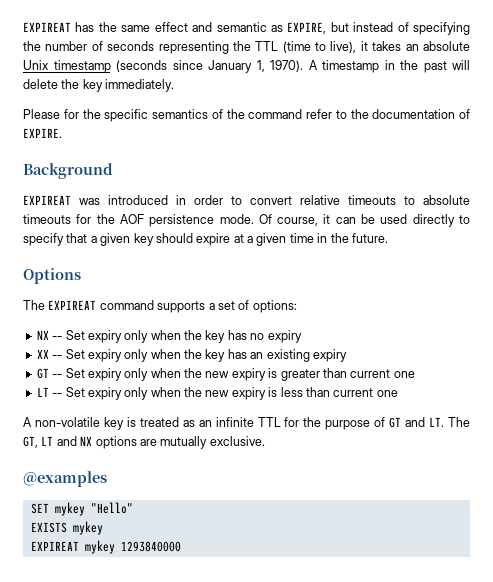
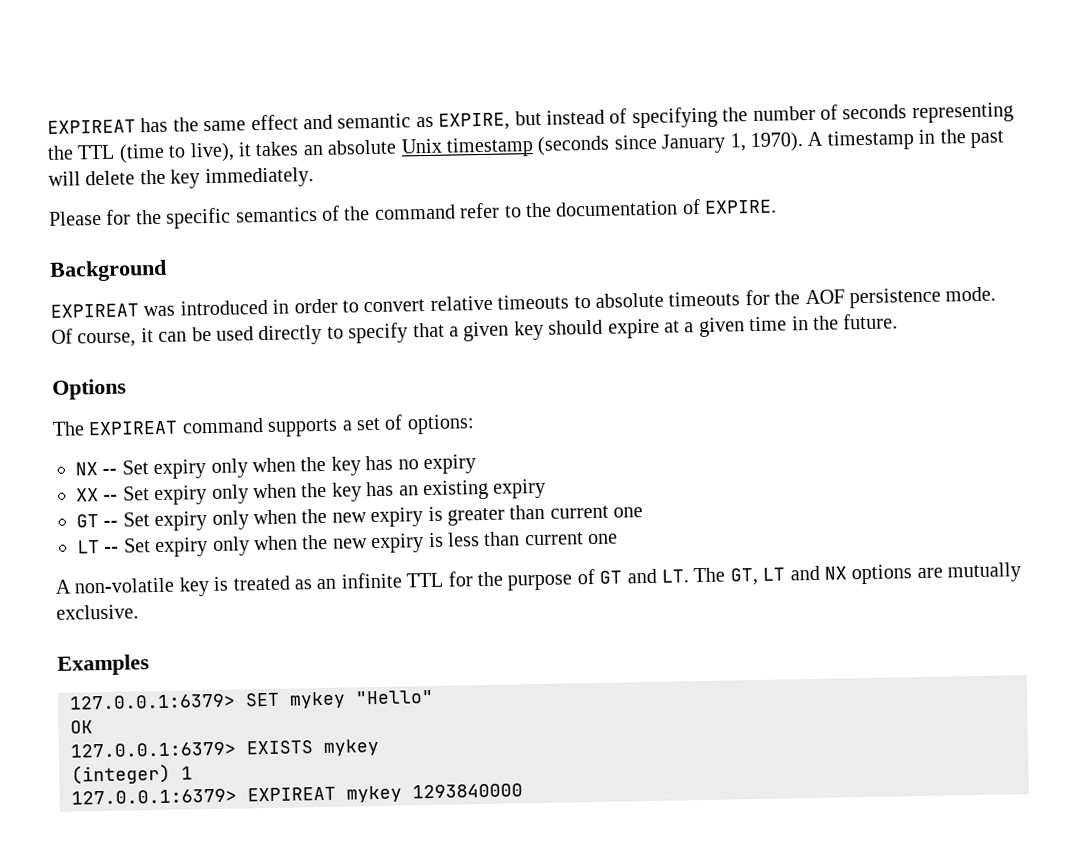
- @examples
- SET mykey "Hello"
+ Examples
+ 127.0.0.1:6379> SET mykey "Hello"
- EXISTS mykey
+ OK
+ 127.0.0.1:6379> EXISTS mykey
- EXPIREAT mykey 1293840000
+ (integer) 1
+ 127.0.0.1:6379> EXPIREAT mykey 1293840000

